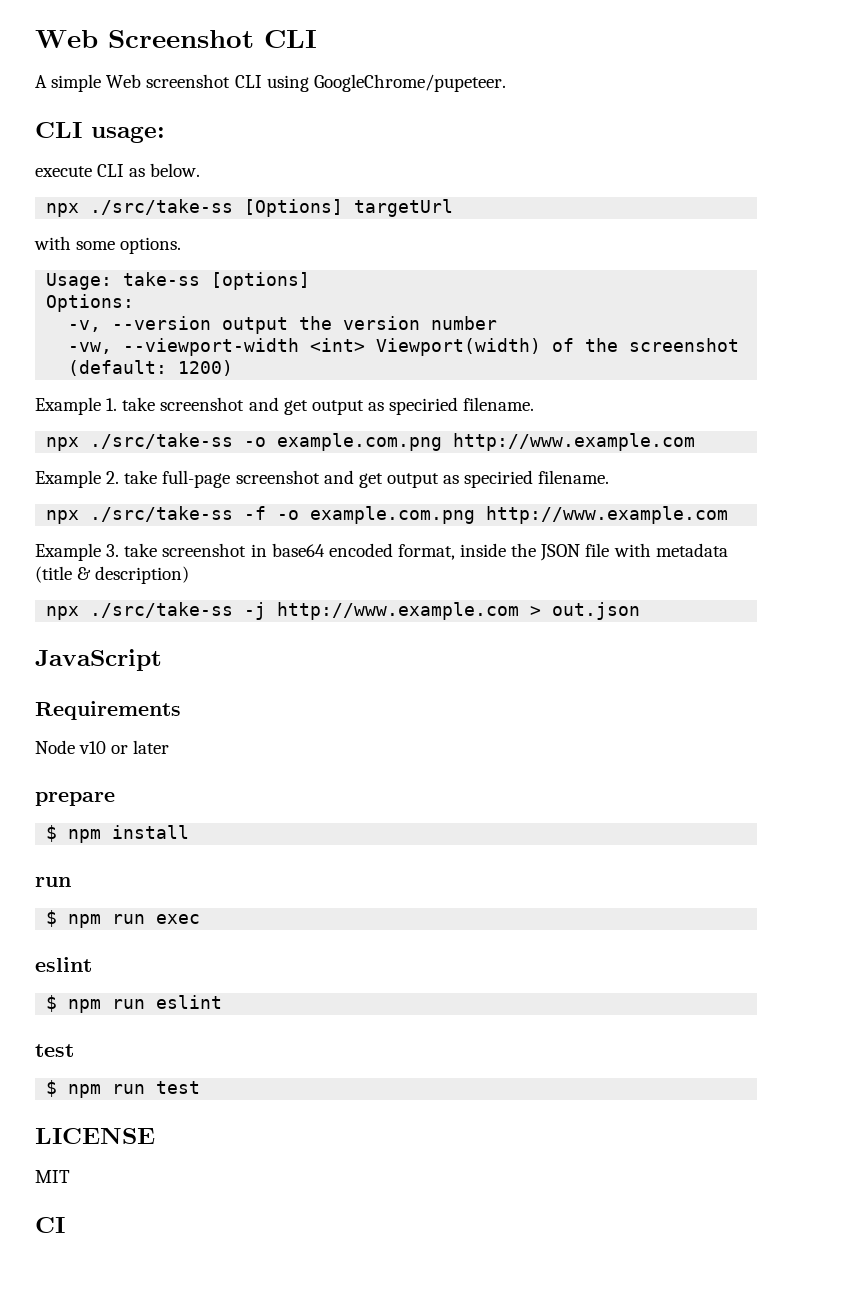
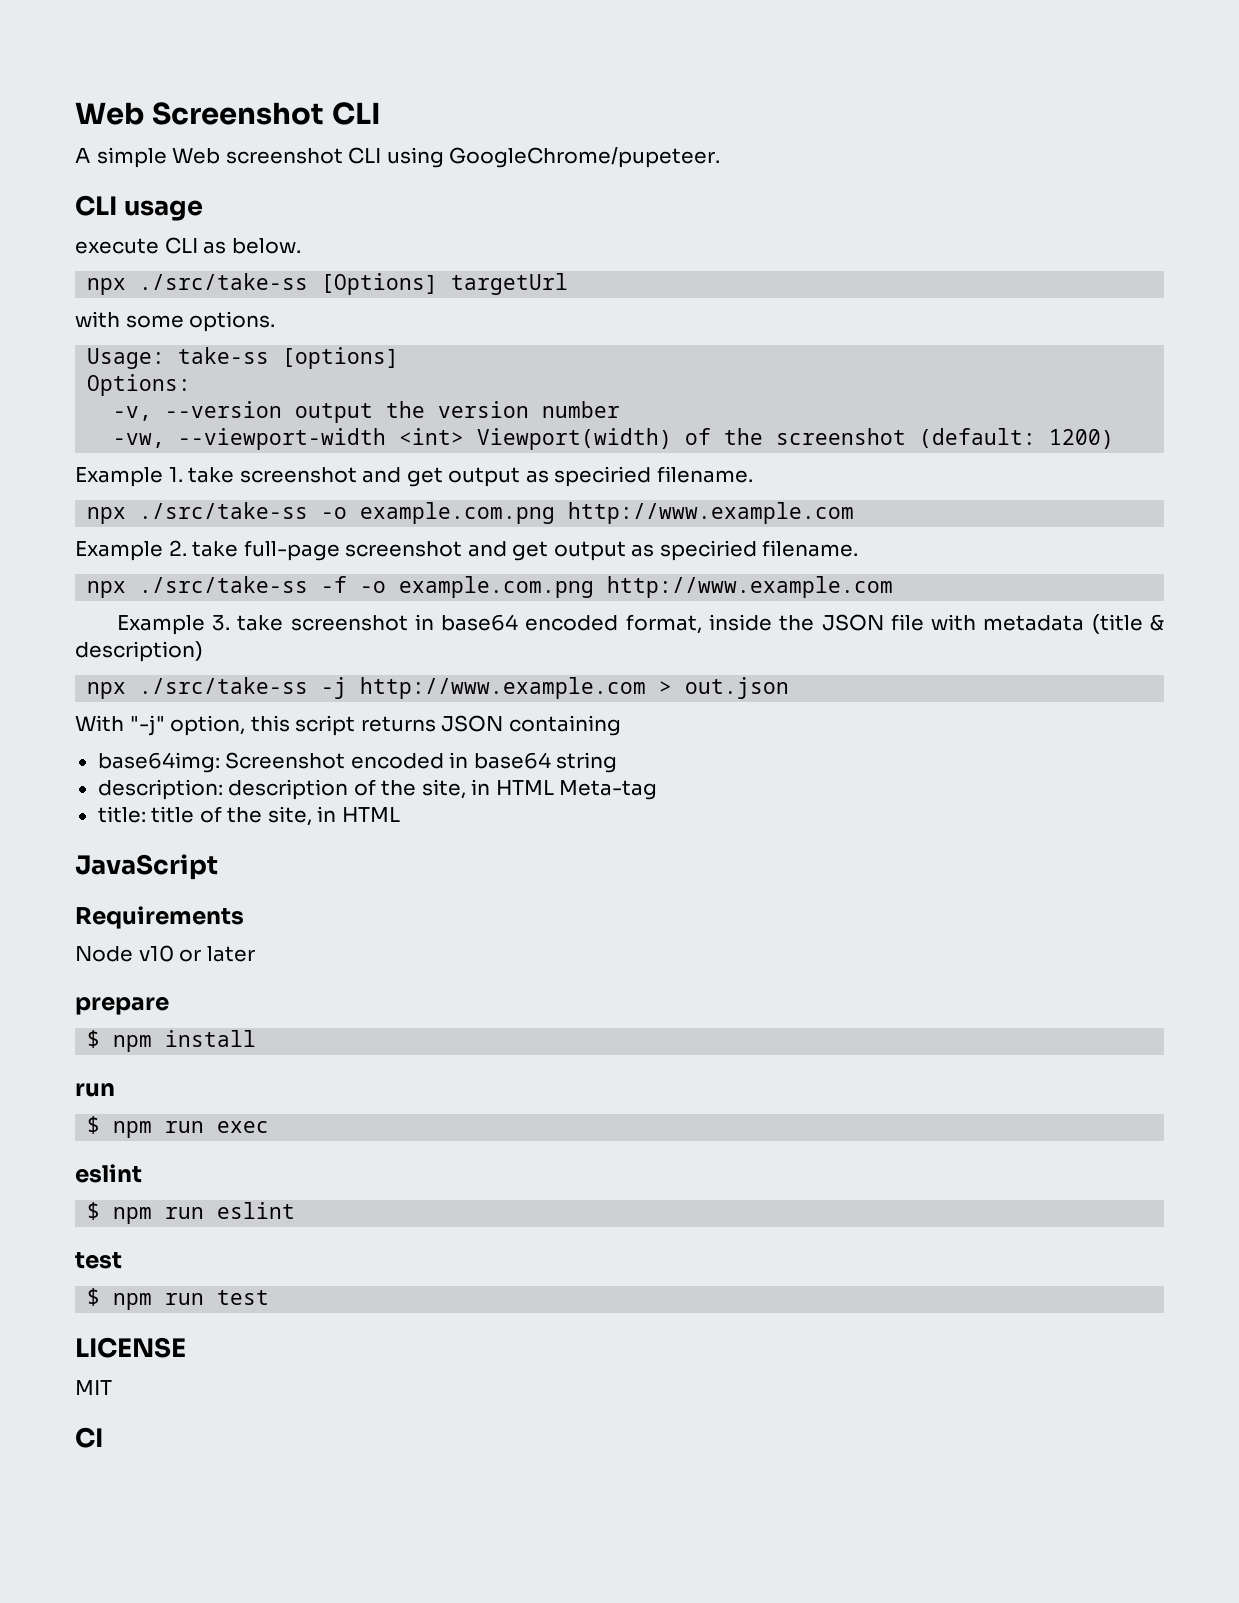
- CLI usage:
+ CLI usage
+ With "-j" option, this script returns JSON containing
+ base64img: Screenshot encoded in base64 string
+ description: description of the site, in HTML Meta-tag
+ title: title of the site, in HTML

